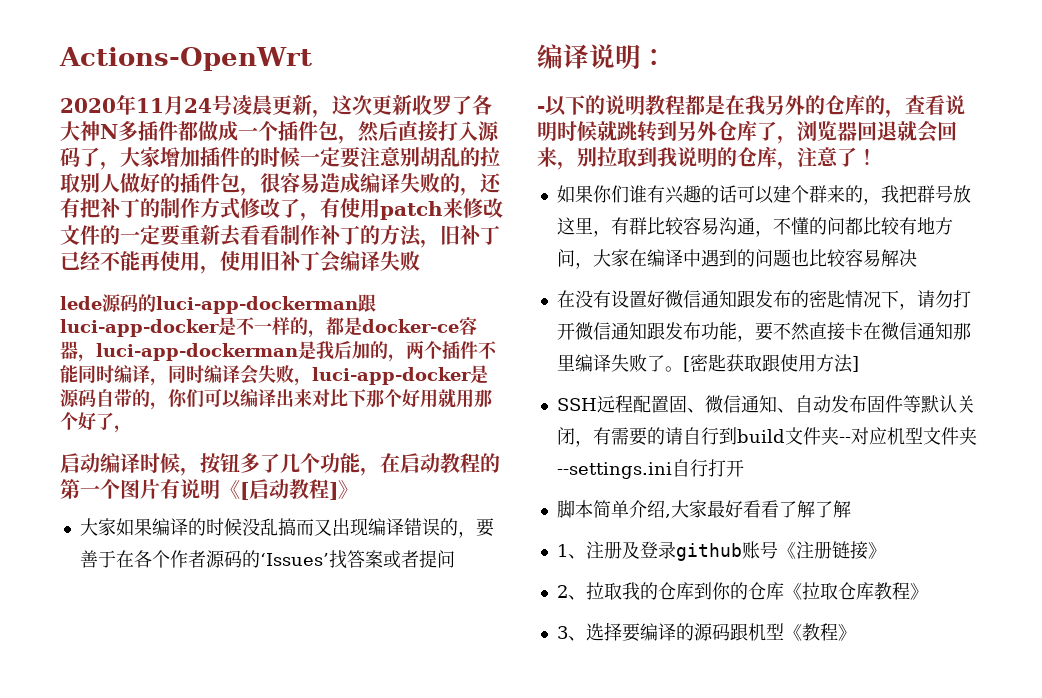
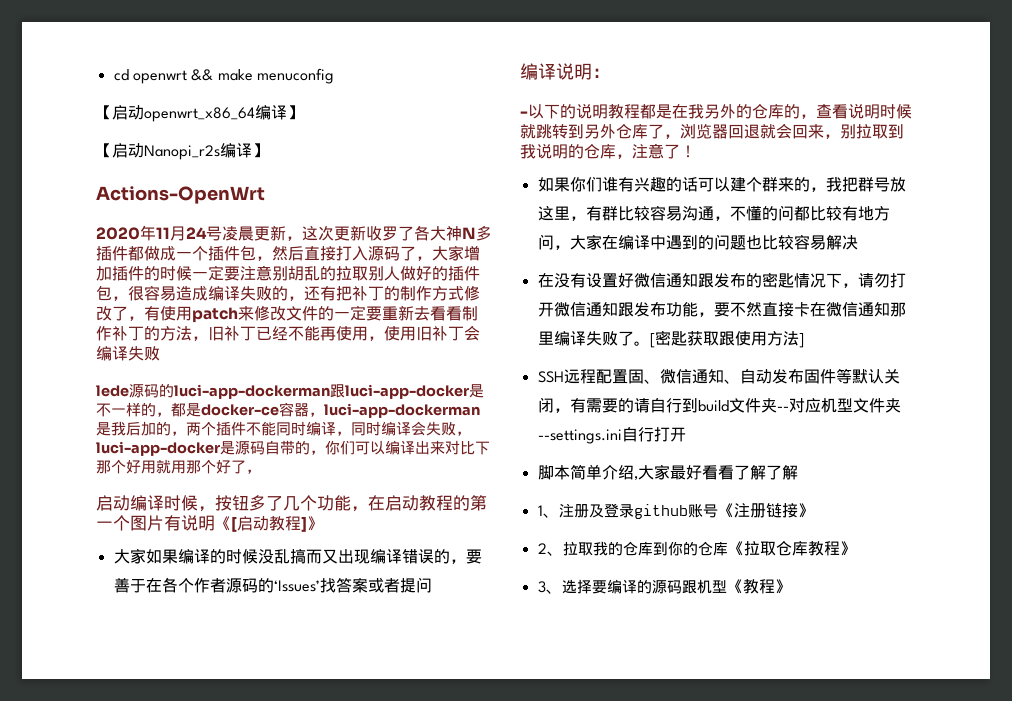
+ cd openwrt && make menuconfig
+ 【启动openwrt_x86_64编译】
+ 【启动Nanopi_r2s编译】

